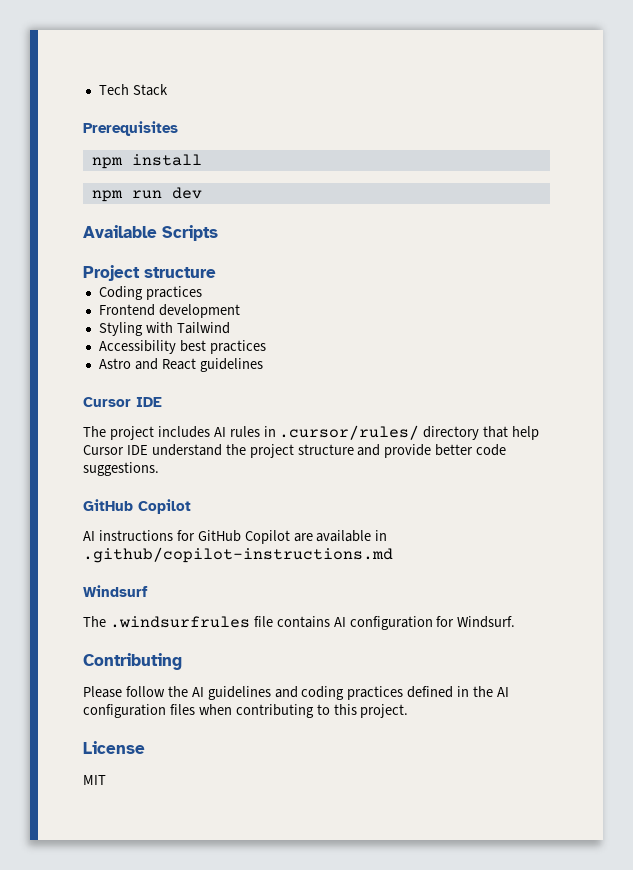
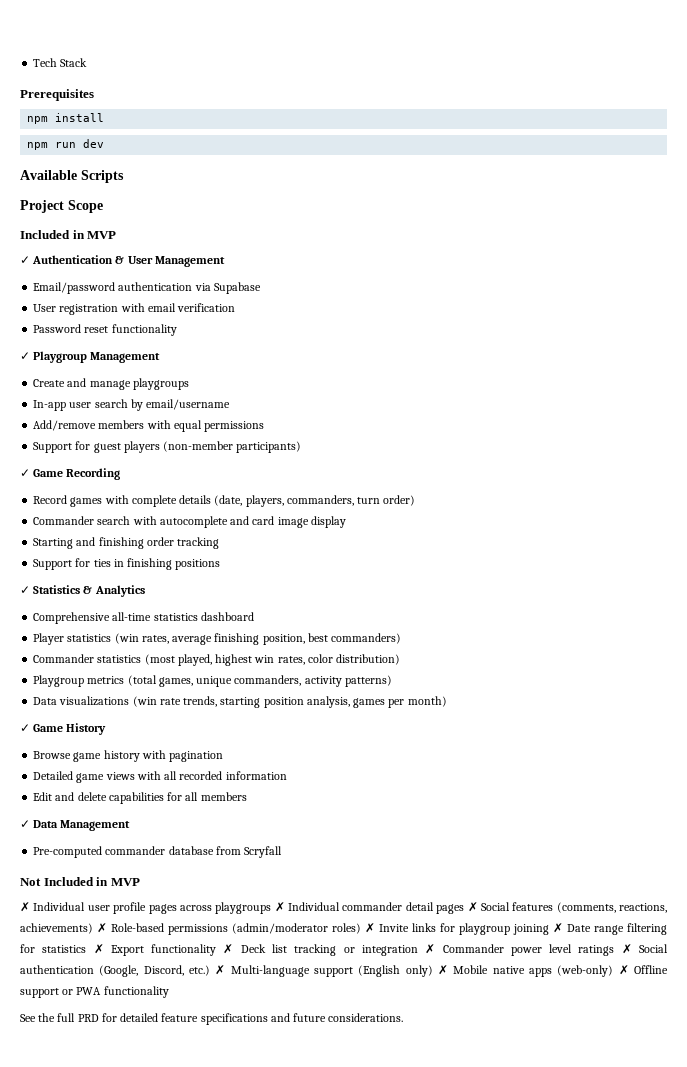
- Project structure
- Coding practices
- Frontend development
- Styling with Tailwind
- Accessibility best practices
- Astro and React guidelines
- Cursor IDE
- The project includes AI rules in .cursor/rules/ directory that help Cursor IDE understand the project structure and provide better code suggestions.
- GitHub Copilot
- AI instructions for GitHub Copilot are available in .github/copilot-instructions.md
- Windsurf
- The .windsurfrules file contains AI configuration for Windsurf.
- Contributing
- Please follow the AI guidelines and coding practices defined in the AI configuration files when contributing to this project.
- License
- MIT
+ Project Scope
+ Included in MVP
+ ✓ Authentication & User Management
+ Email/password authentication via Supabase
+ User registration with email verification
+ Password reset functionality
+ ✓ Playgroup Management
+ Create and manage playgroups
+ In-app user search by email/username
+ Add/remove members with equal permissions
+ Support for guest players (non-member participants)
+ ✓ Game Recording
+ Record games with complete details (date, players, commanders, turn order)
+ Commander search with autocomplete and card image display
+ Starting and finishing order tracking
+ Support for ties in finishing positions
+ ✓ Statistics & Analytics
+ Comprehensive all-time statistics dashboard
+ Player statistics (win rates, average finishing position, best commanders)
+ Commander statistics (most played, highest win rates, color distribution)
+ Playgroup metrics (total games, unique commanders, activity patterns)
+ Data visualizations (win rate trends, starting position analysis, games per month)
+ ✓ Game History
+ Browse game history with pagination
+ Detailed game views with all recorded information
+ Edit and delete capabilities for all members
+ ✓ Data Management
+ Pre-computed commander database from Scryfall
+ Not Included in MVP
+ ✗ Individual user profile pages across playgroups ✗ Individual commander detail pages ✗ Social features (comments, reactions, achievements) ✗ Role-based permissions (admin/moderator roles) ✗ Invite links for playgroup joining ✗ Date range filtering for statistics ✗ Export functionality ✗ Deck list tracking or integration ✗ Commander power level ratings ✗ Social authentication (Google, Discord, etc.) ✗ Multi-language support (English only) ✗ Mobile native apps (web-only) ✗ Offline support or PWA functionality
+ See the full PRD for detailed feature specifications and future considerations.

